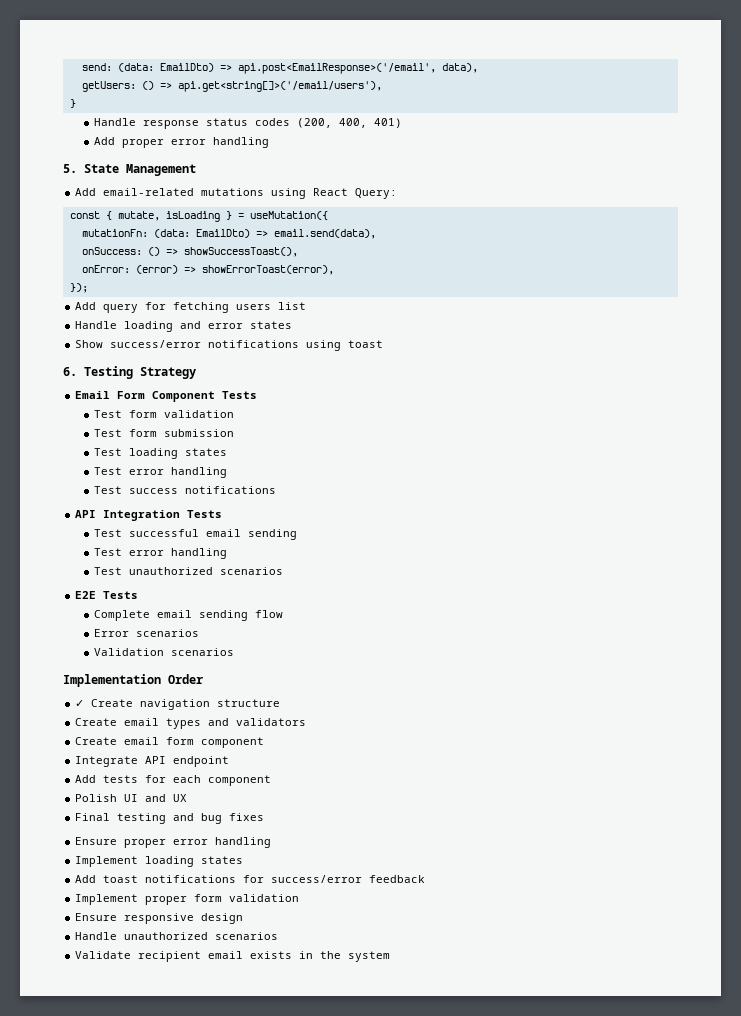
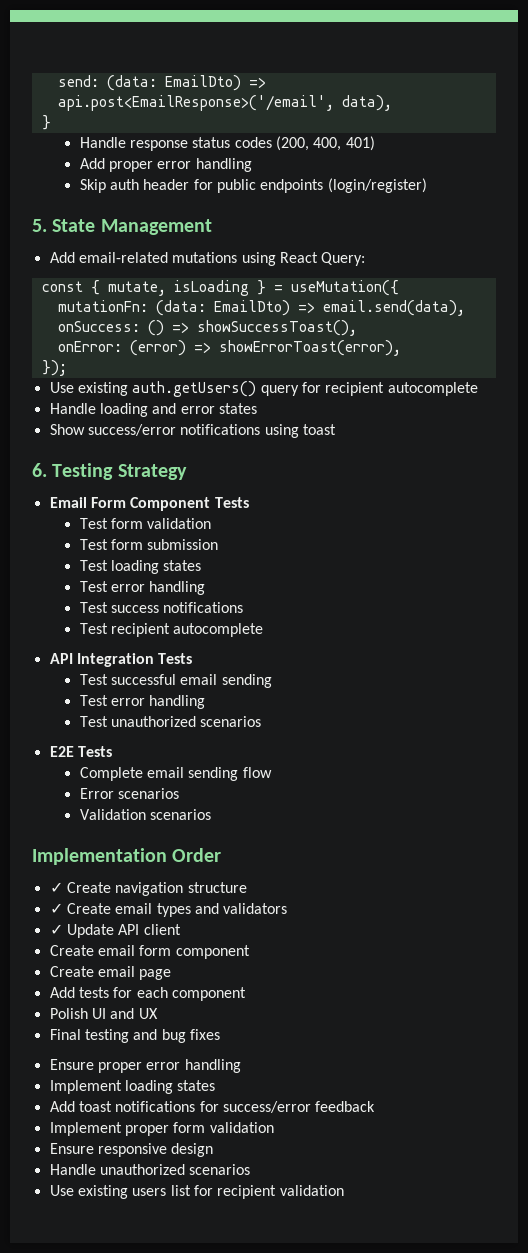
- getUsers: () => api.get<string[]>('/email/users'),
+ Skip auth header for public endpoints (login/register)
- Add query for fetching users list
+ Use existing auth.getUsers() query for recipient autocomplete
+ Test recipient autocomplete
- Create email types and validators
+ ✓ Create email types and validators
+ ✓ Update API client
- Integrate API endpoint
+ Create email page
- Validate recipient email exists in the system
+ Use existing users list for recipient validation

